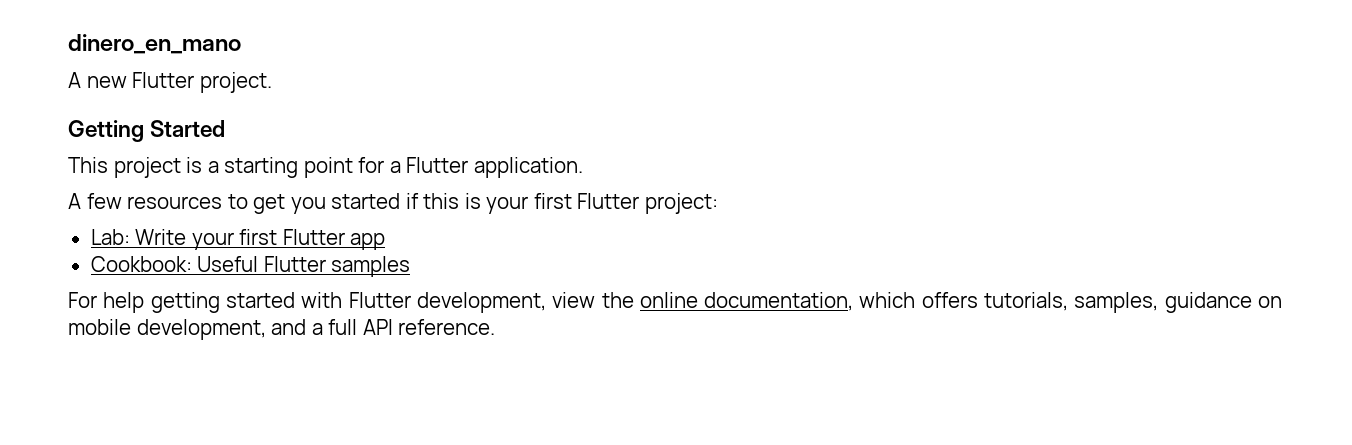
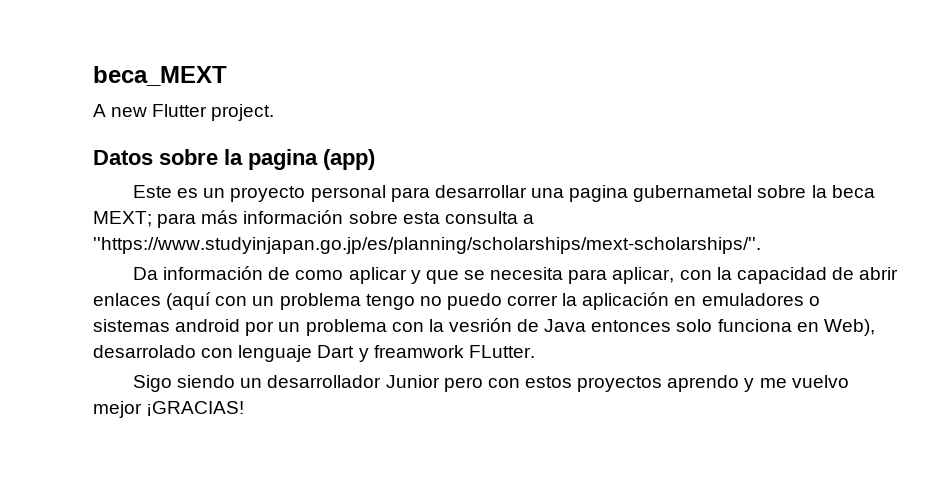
- dinero_en_mano
+ beca_MEXT
- Getting Started
- This project is a starting point for a Flutter application.
- A few resources to get you started if this is your first Flutter project:
- Lab: Write your first Flutter app
- Cookbook: Useful Flutter samples
- For help getting started with Flutter development, view the online documentation, which offers tutorials, samples, guidance on mobile development, and a full API reference.
+ Datos sobre la pagina (app)
+ Este es un proyecto personal para desarrollar una pagina gubernametal sobre la beca MEXT; para más información sobre esta consulta a ''https://www.studyinjapan.go.jp/es/planning/scholarships/mext-scholarships/''.
+ Da información de como aplicar y que se necesita para aplicar, con la capacidad de abrir enlaces (aquí con un problema tengo no puedo correr la aplicación en emuladores o sistemas android por un problema con la vesrión de Java entonces solo funciona en Web), desarrolado con lenguaje Dart y freamwork FLutter.
+ Sigo siendo un desarrollador Junior pero con estos proyectos aprendo y me vuelvo mejor ¡GRACIAS!

